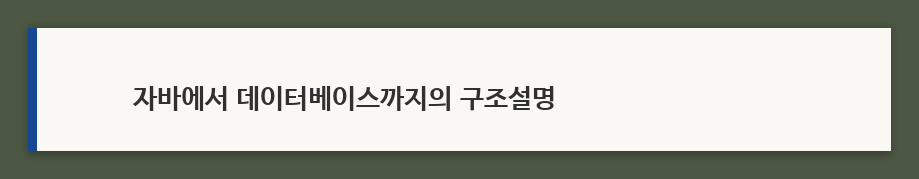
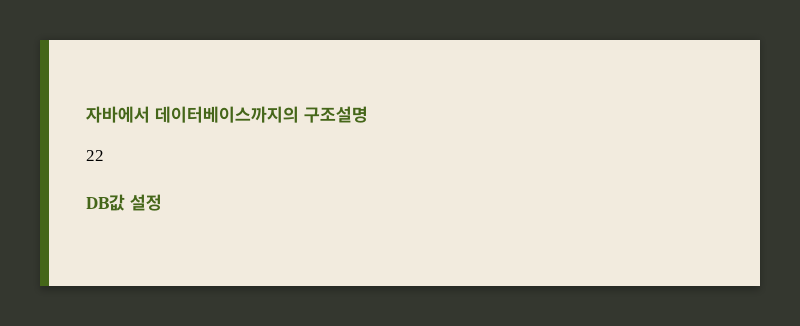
+ 22
+ DB값 설정

